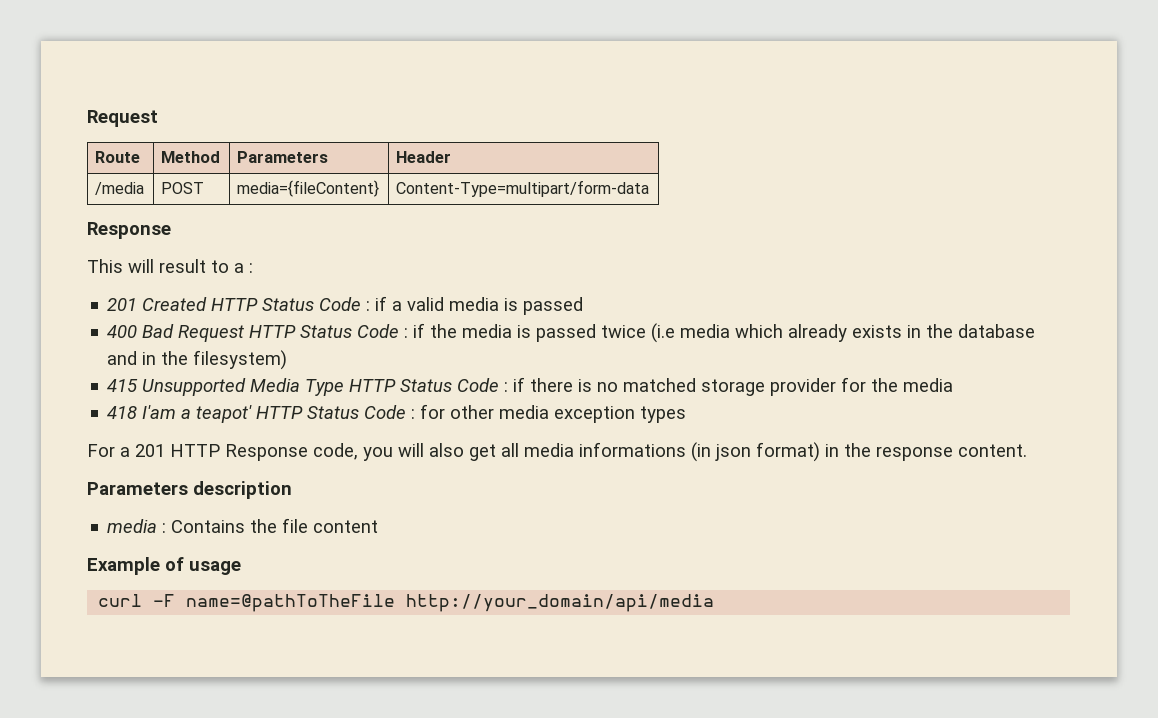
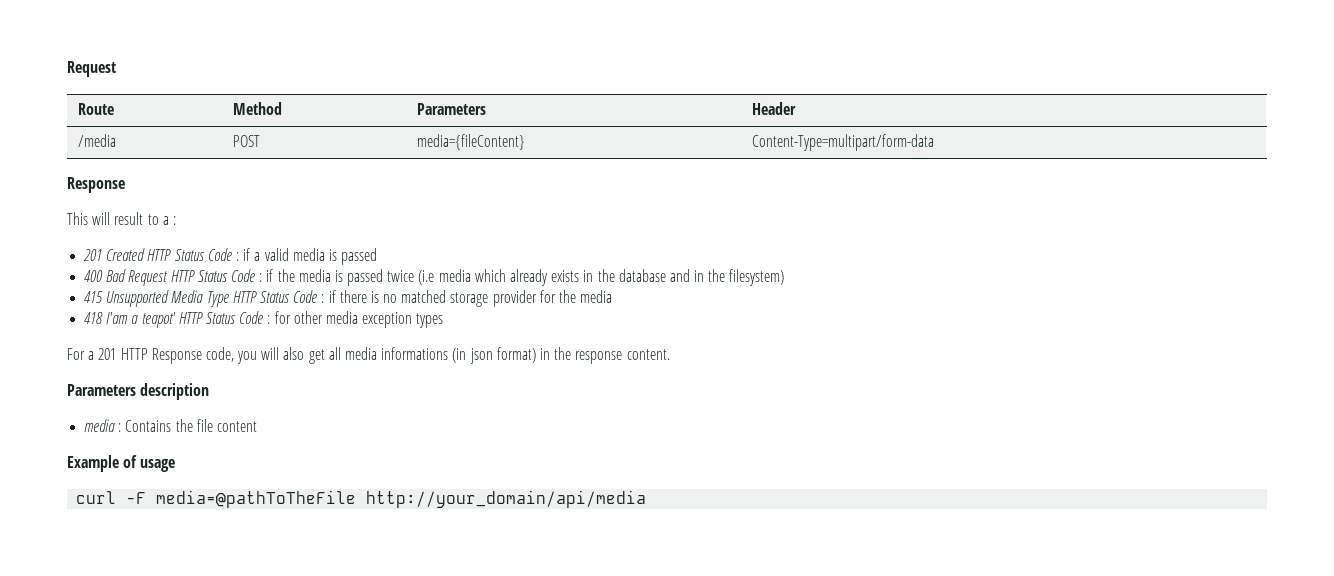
- curl -F name=@pathToTheFile http://your_domain/api/media
+ curl -F media=@pathToTheFile http://your_domain/api/media

